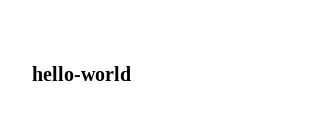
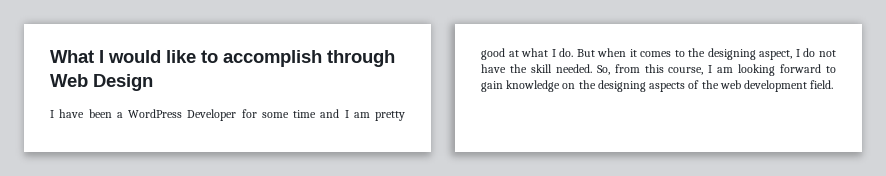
- hello-world
+ What I would like to accomplish through Web Design
+ I have been a WordPress Developer for some time and I am pretty good at what I do. But when it comes to the designing aspect, I do not have the skill needed. So, from this course, I am looking forward to gain knowledge on the designing aspects of the web development field.

